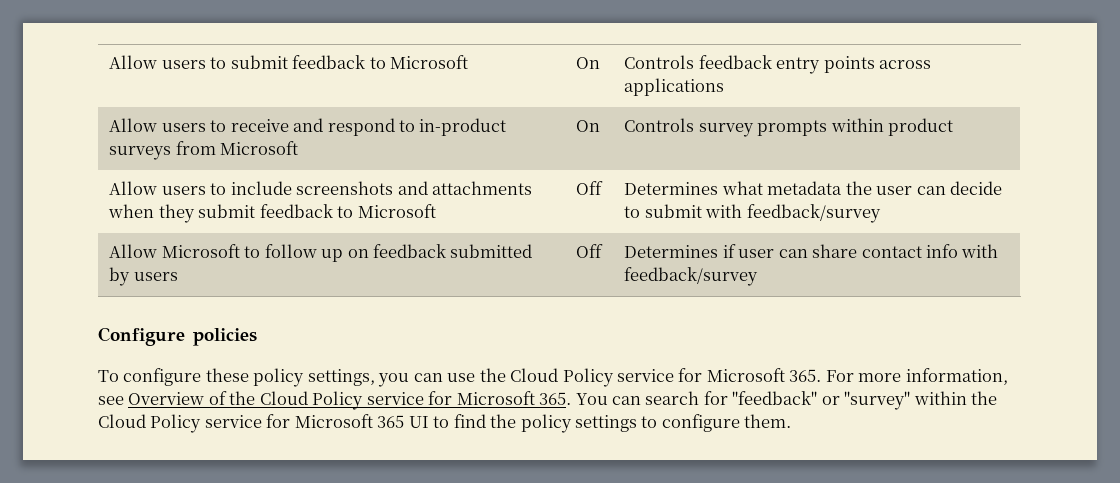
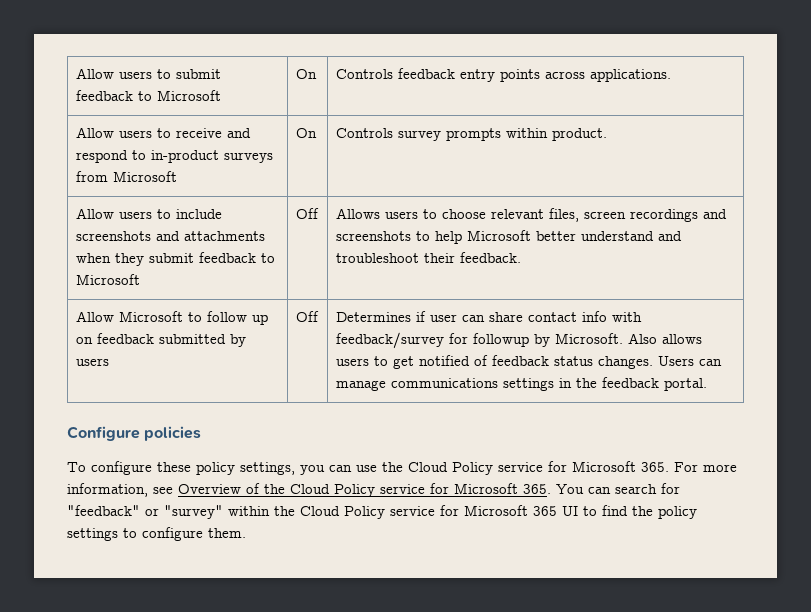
- Allow users to submit feedback to Microsoft | On | Controls feedback entry points across applications
+ Allow users to submit feedback to Microsoft | On | Controls feedback entry points across applications.
- Allow users to receive and respond to in-product surveys from Microsoft | On | Controls survey prompts within product
+ Allow users to receive and respond to in-product surveys from Microsoft | On | Controls survey prompts within product.
- Allow users to include screenshots and attachments when they submit feedback to Microsoft | Off | Determines what metadata the user can decide to submit with feedback/survey
+ Allow users to include screenshots and attachments when they submit feedback to Microsoft | Off | Allows users to choose relevant files, screen recordings and screenshots to help Microsoft better understand and troubleshoot their feedback.
- Determines if user can share contact info with feedback/survey
+ Determines if user can share contact info with feedback/survey for followup by Microsoft. Also allows users to get notified of feedback status changes. Users can manage communications settings in the feedback portal.

